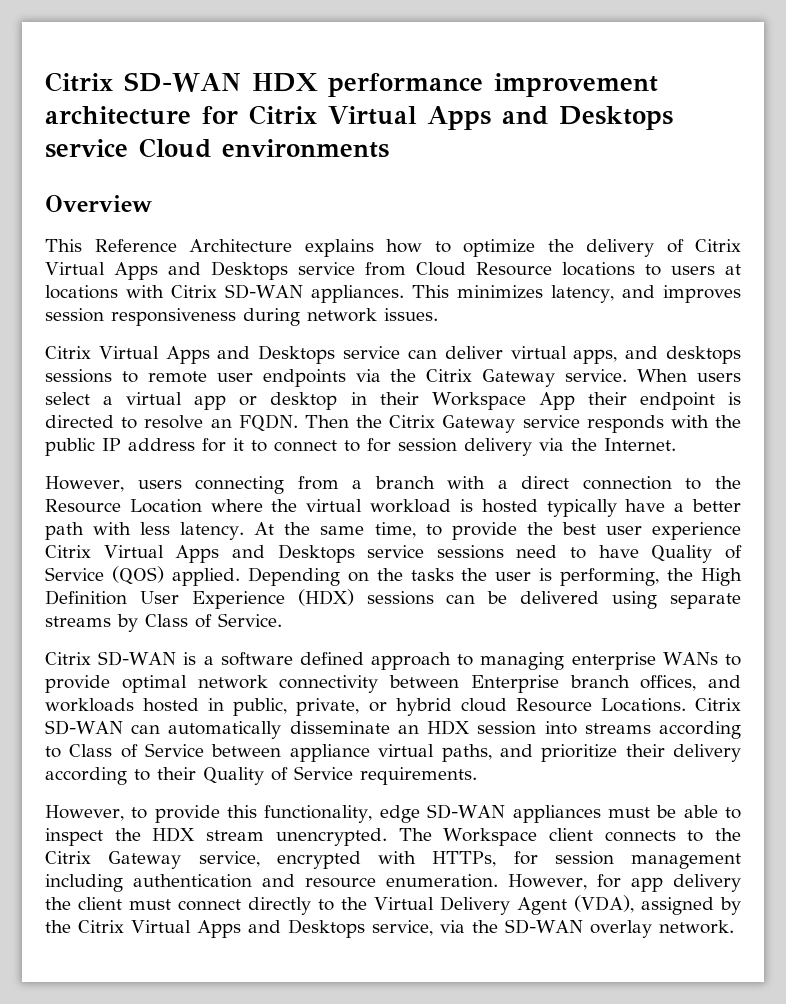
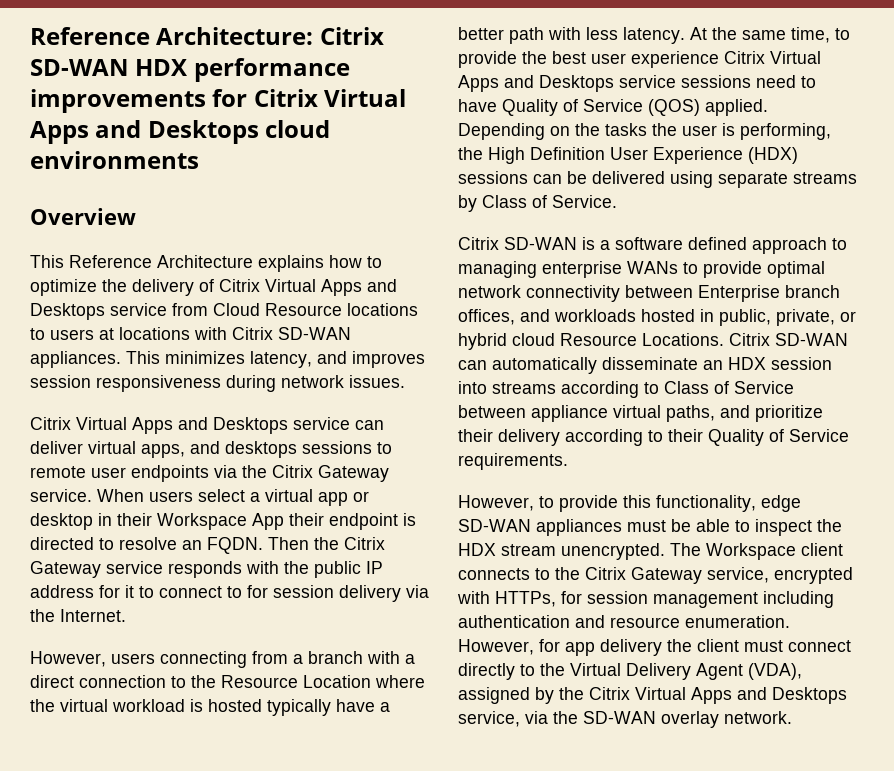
- Citrix SD-WAN HDX performance improvement architecture for Citrix Virtual Apps and Desktops service Cloud environments
+ Reference Architecture: Citrix SD-WAN HDX performance improvements for Citrix Virtual Apps and Desktops cloud environments

